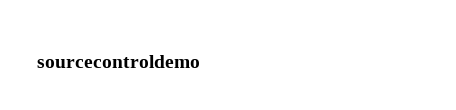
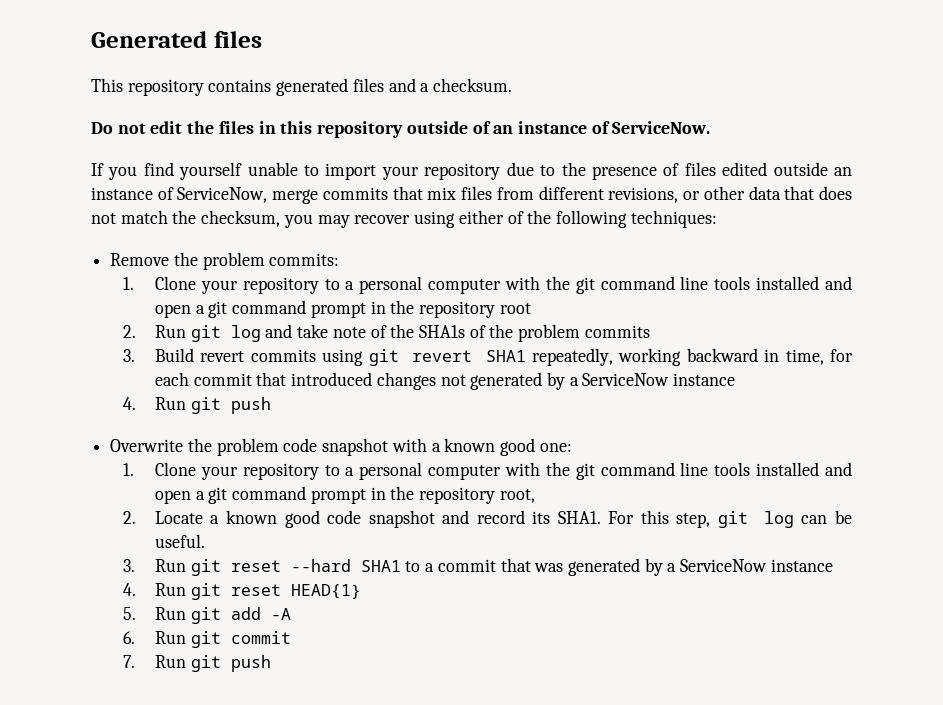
- sourcecontroldemo
+ Generated files
+ This repository contains generated files and a checksum.
+ Do not edit the files in this repository outside of an instance of ServiceNow.
+ If you find yourself unable to import your repository due to the presence of files edited outside an instance of ServiceNow, merge commits that mix files from different revisions, or other data that does not match the checksum, you may recover using either of the following techniques:
+ Remove the problem commits:
+ 1. Clone your repository to a personal computer with the git command line tools installed and open a git command prompt in the repository root
+ 2. Run git log and take note of the SHA1s of the problem commits
+ 3. Build revert commits using git revert SHA1 repeatedly, working backward in time, for each commit that introduced changes not generated by a ServiceNow instance
+ 4. Run git push
+ Overwrite the problem code snapshot with a known good one:
+ 1. Clone your repository to a personal computer with the git command line tools installed and open a git command prompt in the repository root,
+ 2. Locate a known good code snapshot and record its SHA1. For this step, git log can be useful.
+ 3. Run git reset --hard SHA1 to a commit that was generated by a ServiceNow instance
+ 4. Run git reset HEAD{1}
+ 5. Run git add -A
+ 6. Run git commit
+ 7. Run git push

